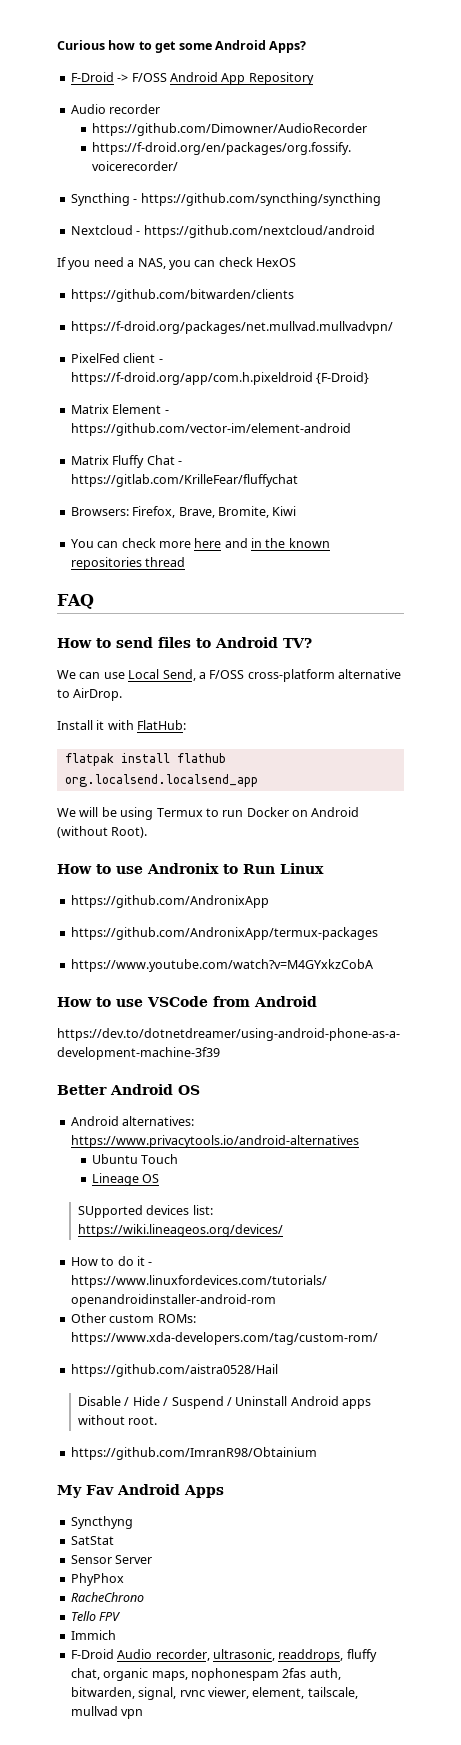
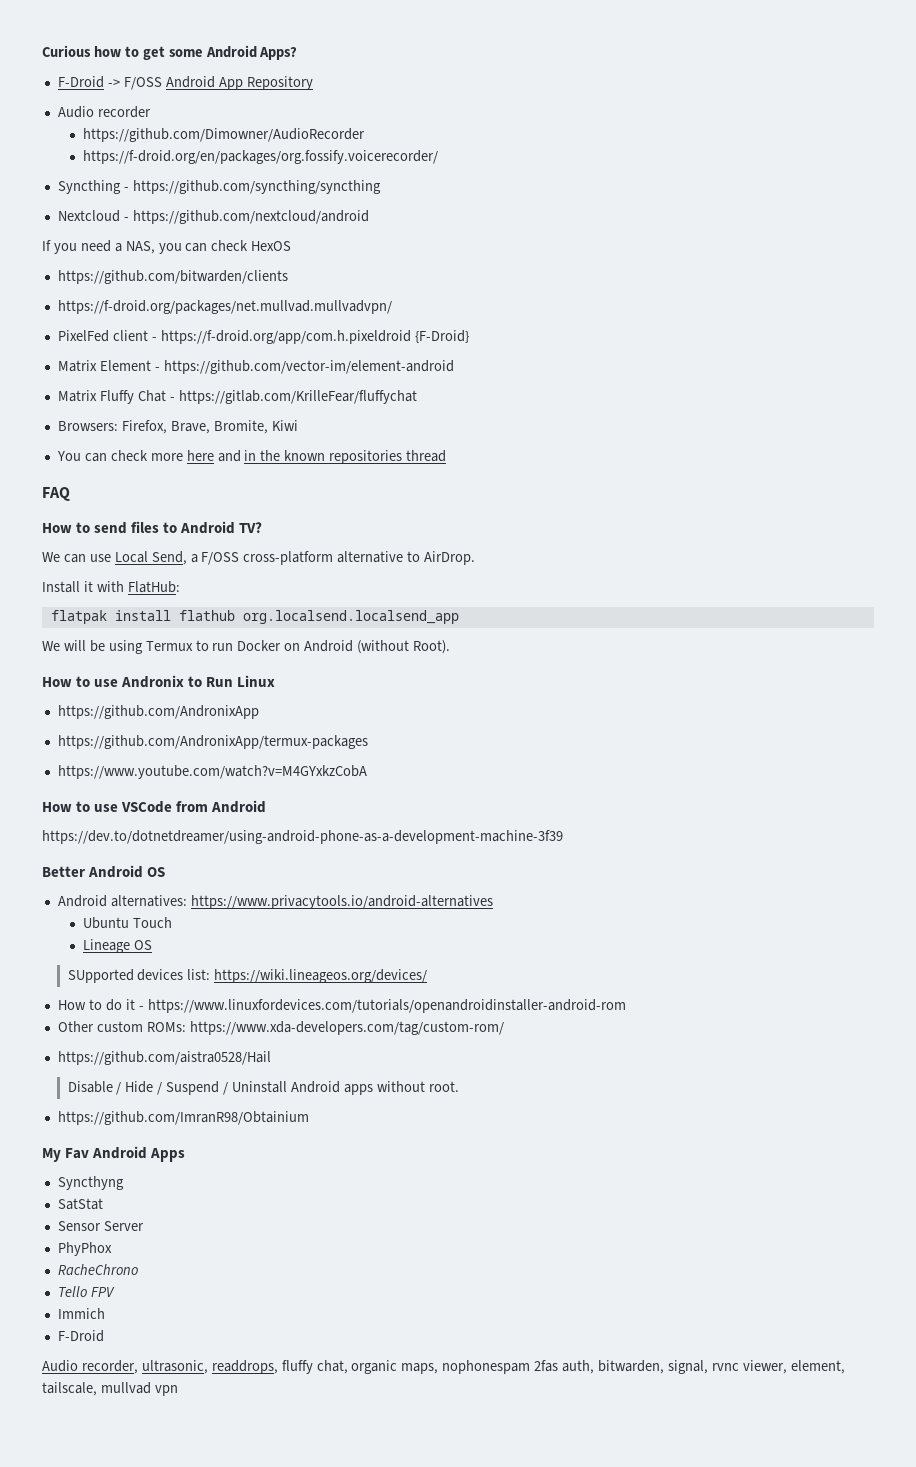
  Immich
- F-Droid Audio recorder, ultrasonic, readdrops, fluffy chat, organic maps, nophonespam 2fas auth, bitwarden, signal, rvnc viewer, element, tailscale, mullvad vpn
+ F-Droid
+ Audio recorder, ultrasonic, readdrops, fluffy chat, organic maps, nophonespam 2fas auth, bitwarden, signal, rvnc viewer, element, tailscale, mullvad vpn

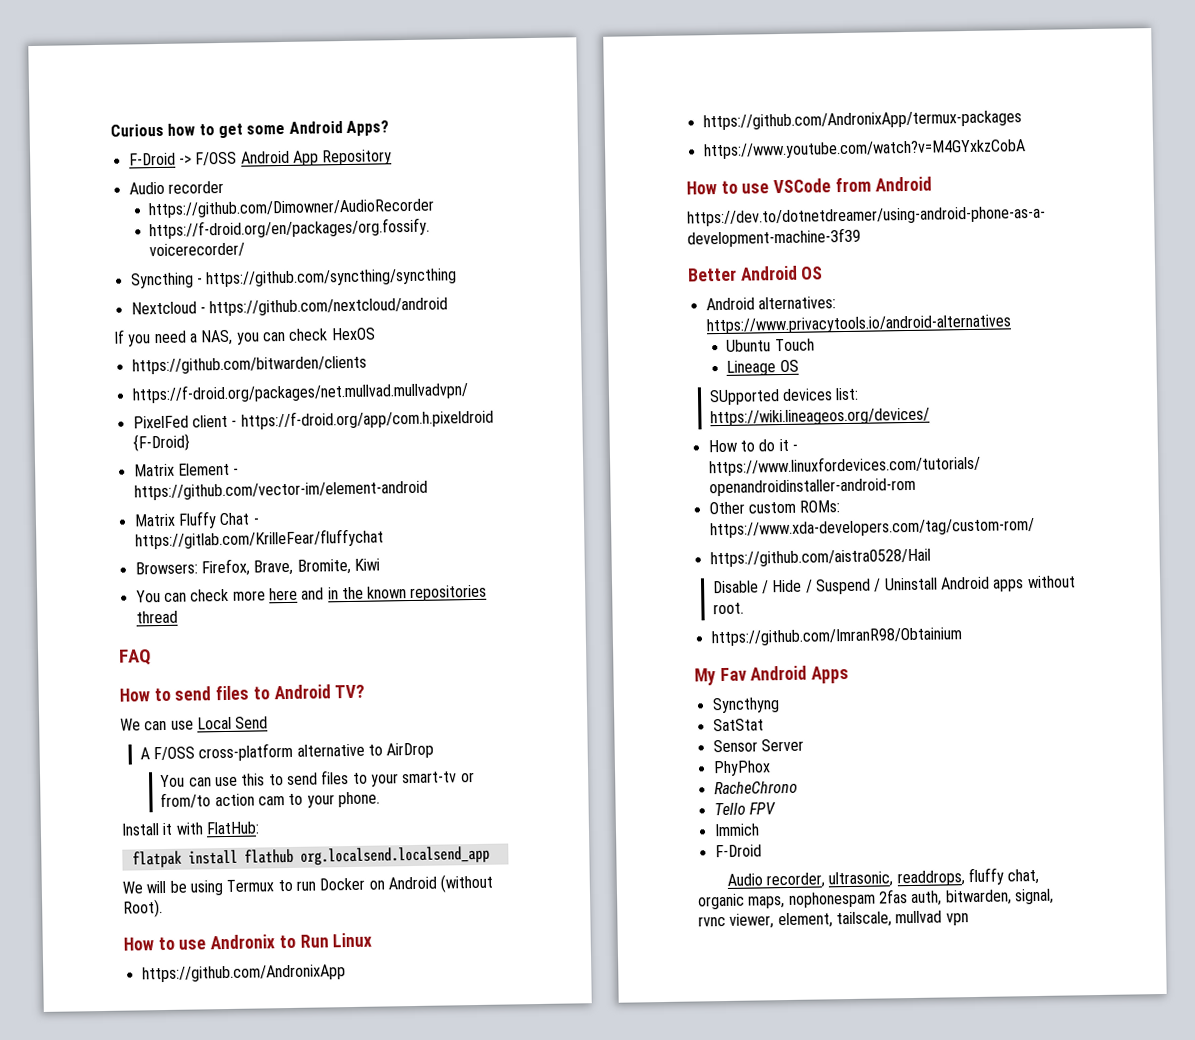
- We can use Local Send, a F/OSS cross-platform alternative to AirDrop.
+ We can use Local Send
+ A F/OSS cross-platform alternative to AirDrop
+ You can use this to send files to your smart-tv or from/to action cam to your phone.

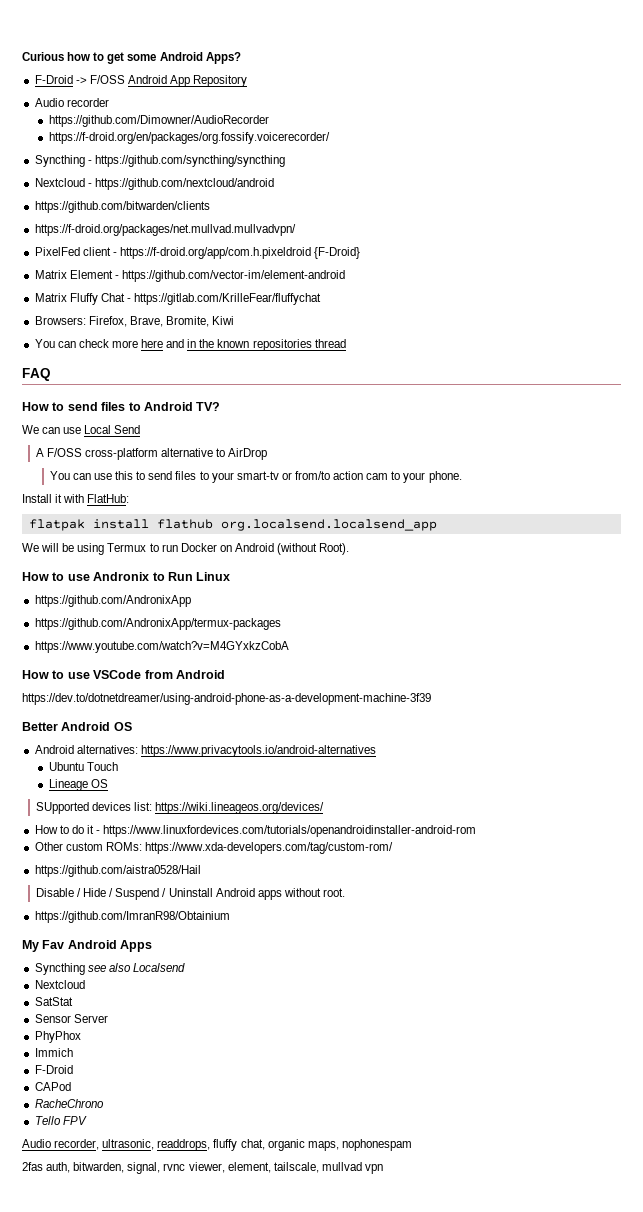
- If you need a NAS, you can check HexOS
- Syncthyng
+ Syncthing see also Localsend
+ Nextcloud
+ Immich
+ F-Droid
+ CAPod
- Immich
- F-Droid
- Audio recorder, ultrasonic, readdrops, fluffy chat, organic maps, nophonespam 2fas auth, bitwarden, signal, rvnc viewer, element, tailscale, mullvad vpn
+ Audio recorder, ultrasonic, readdrops, fluffy chat, organic maps, nophonespam
+ 2fas auth, bitwarden, signal, rvnc viewer, element, tailscale, mullvad vpn

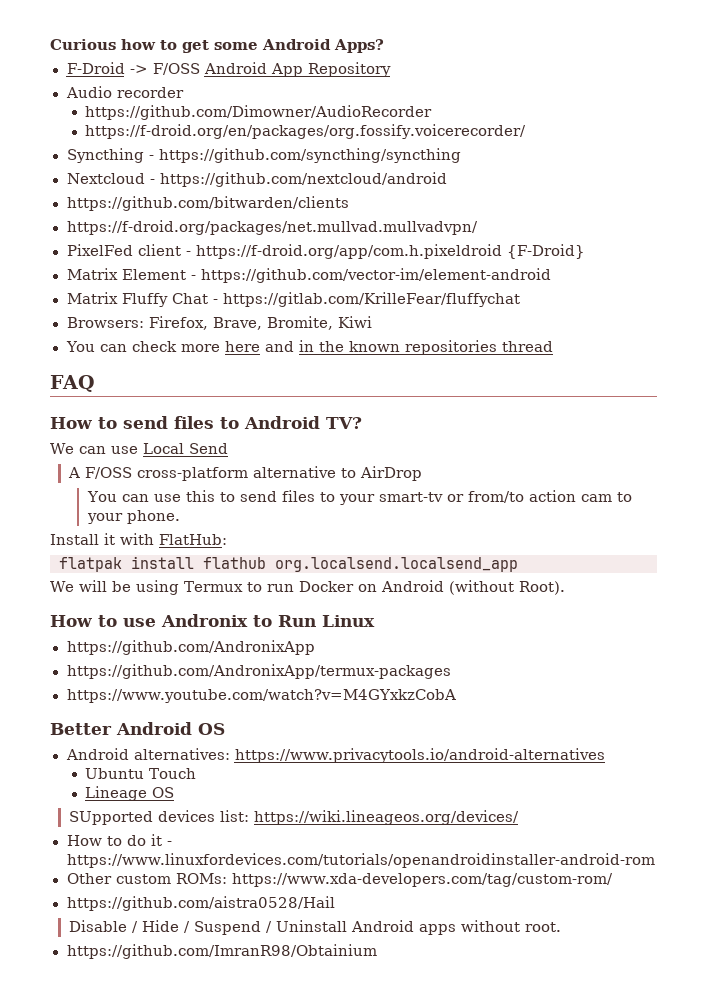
- How to use VSCode from Android
- https://dev.to/dotnetdreamer/using-android-phone-as-a-development-machine-3f39
- My Fav Android Apps
- Syncthing see also Localsend
- Nextcloud
- SatStat
- Sensor Server
- PhyPhox
- Immich
- F-Droid
- CAPod
- RacheChrono
- Tello FPV
- Audio recorder, ultrasonic, readdrops, fluffy chat, organic maps, nophonespam
- 2fas auth, bitwarden, signal, rvnc viewer, element, tailscale, mullvad vpn

